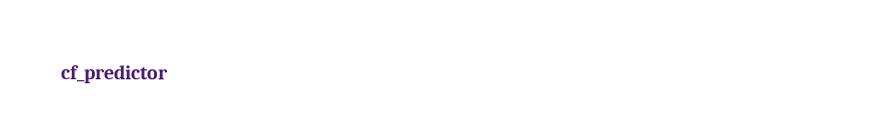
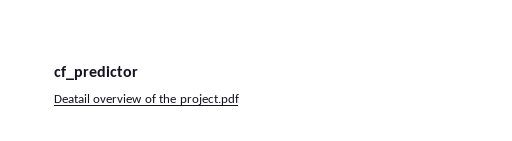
+ Deatail overview of the project.pdf

